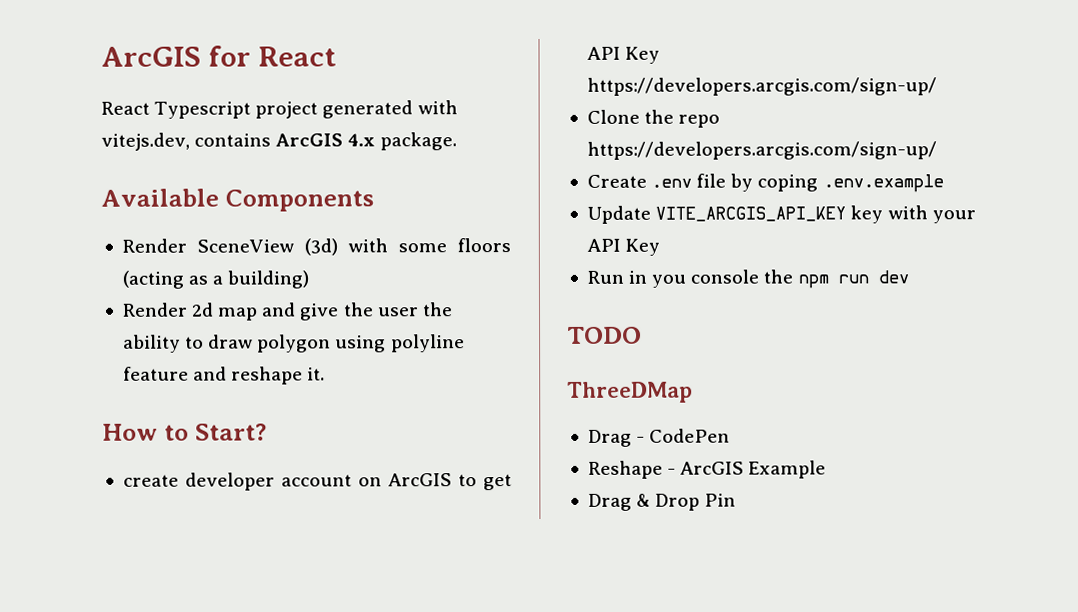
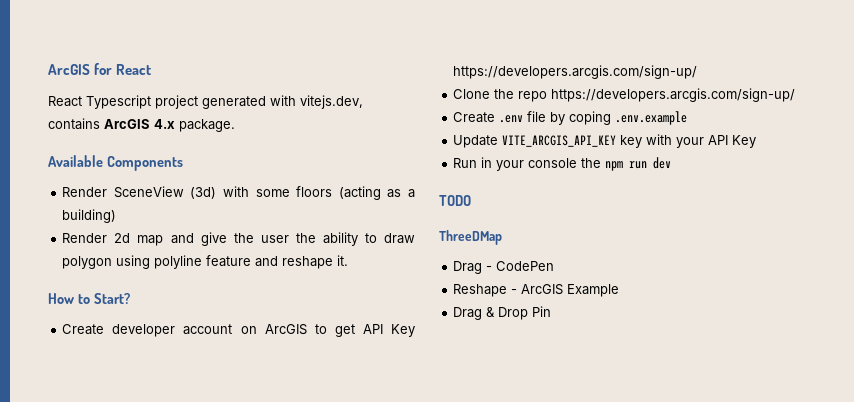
- create developer account on ArcGIS to get API Key https://developers.arcgis.com/sign-up/
+ Create developer account on ArcGIS to get API Key https://developers.arcgis.com/sign-up/
- Run in you console the npm run dev
+ Run in your console the npm run dev

